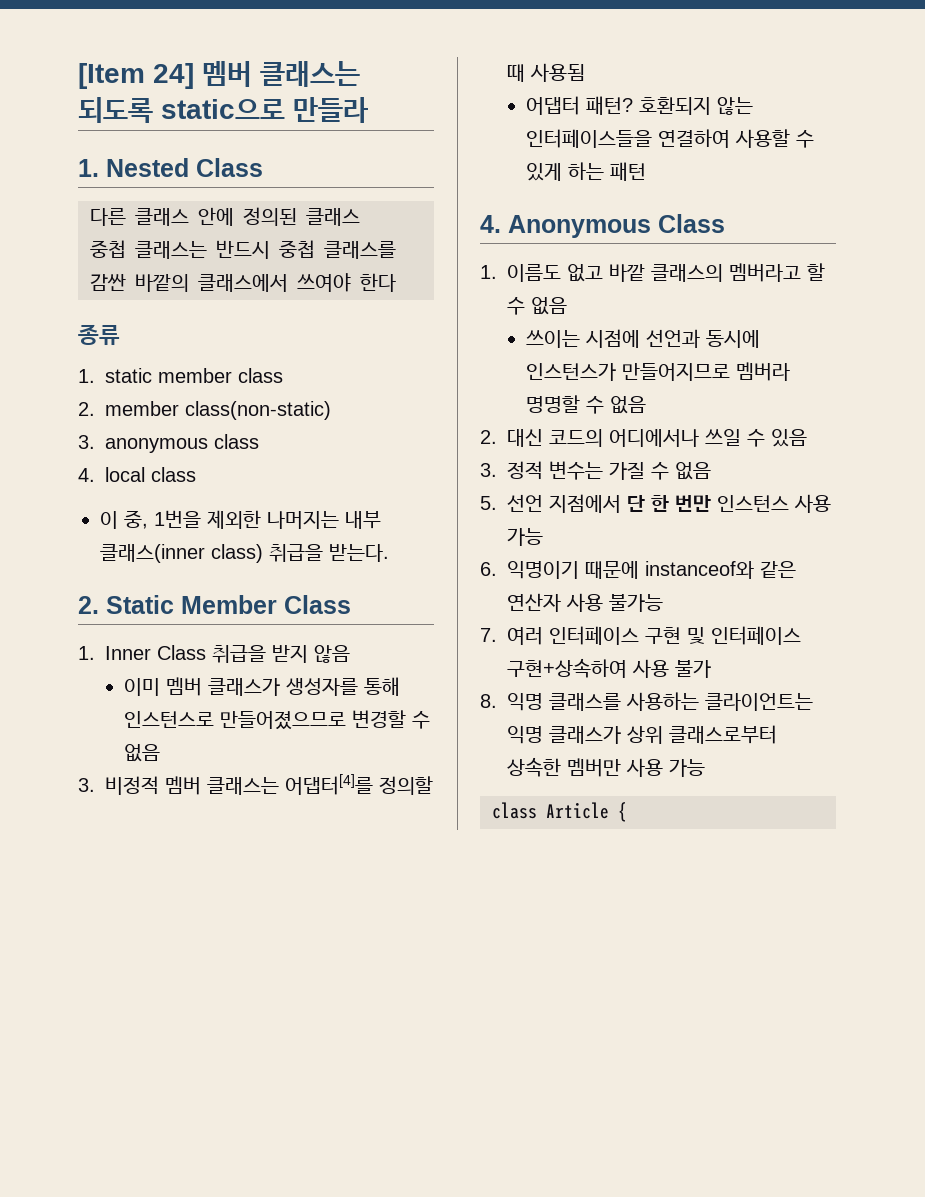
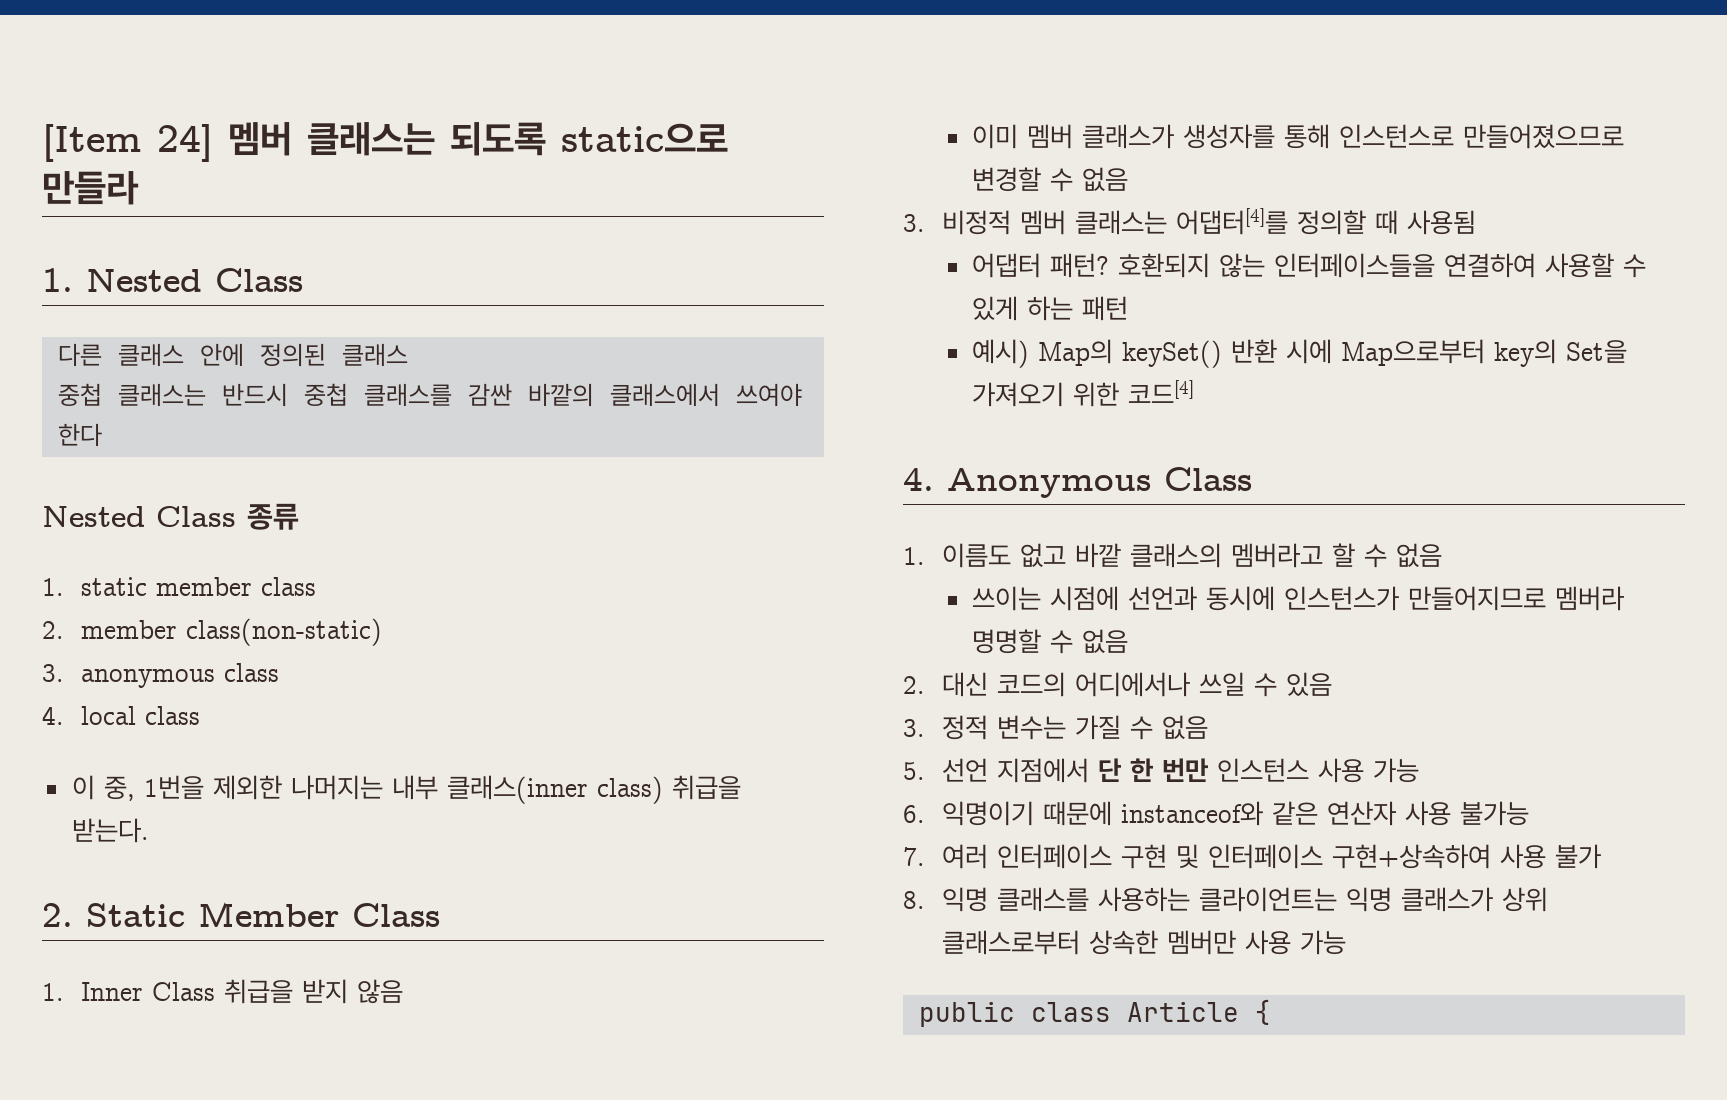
- 종류
+ Nested Class 종류
+ 예시) Map의 keySet() 반환 시에 Map으로부터 key의 Set을 가져오기 위한 코드[4]
- class Article {
+ public class Article {

